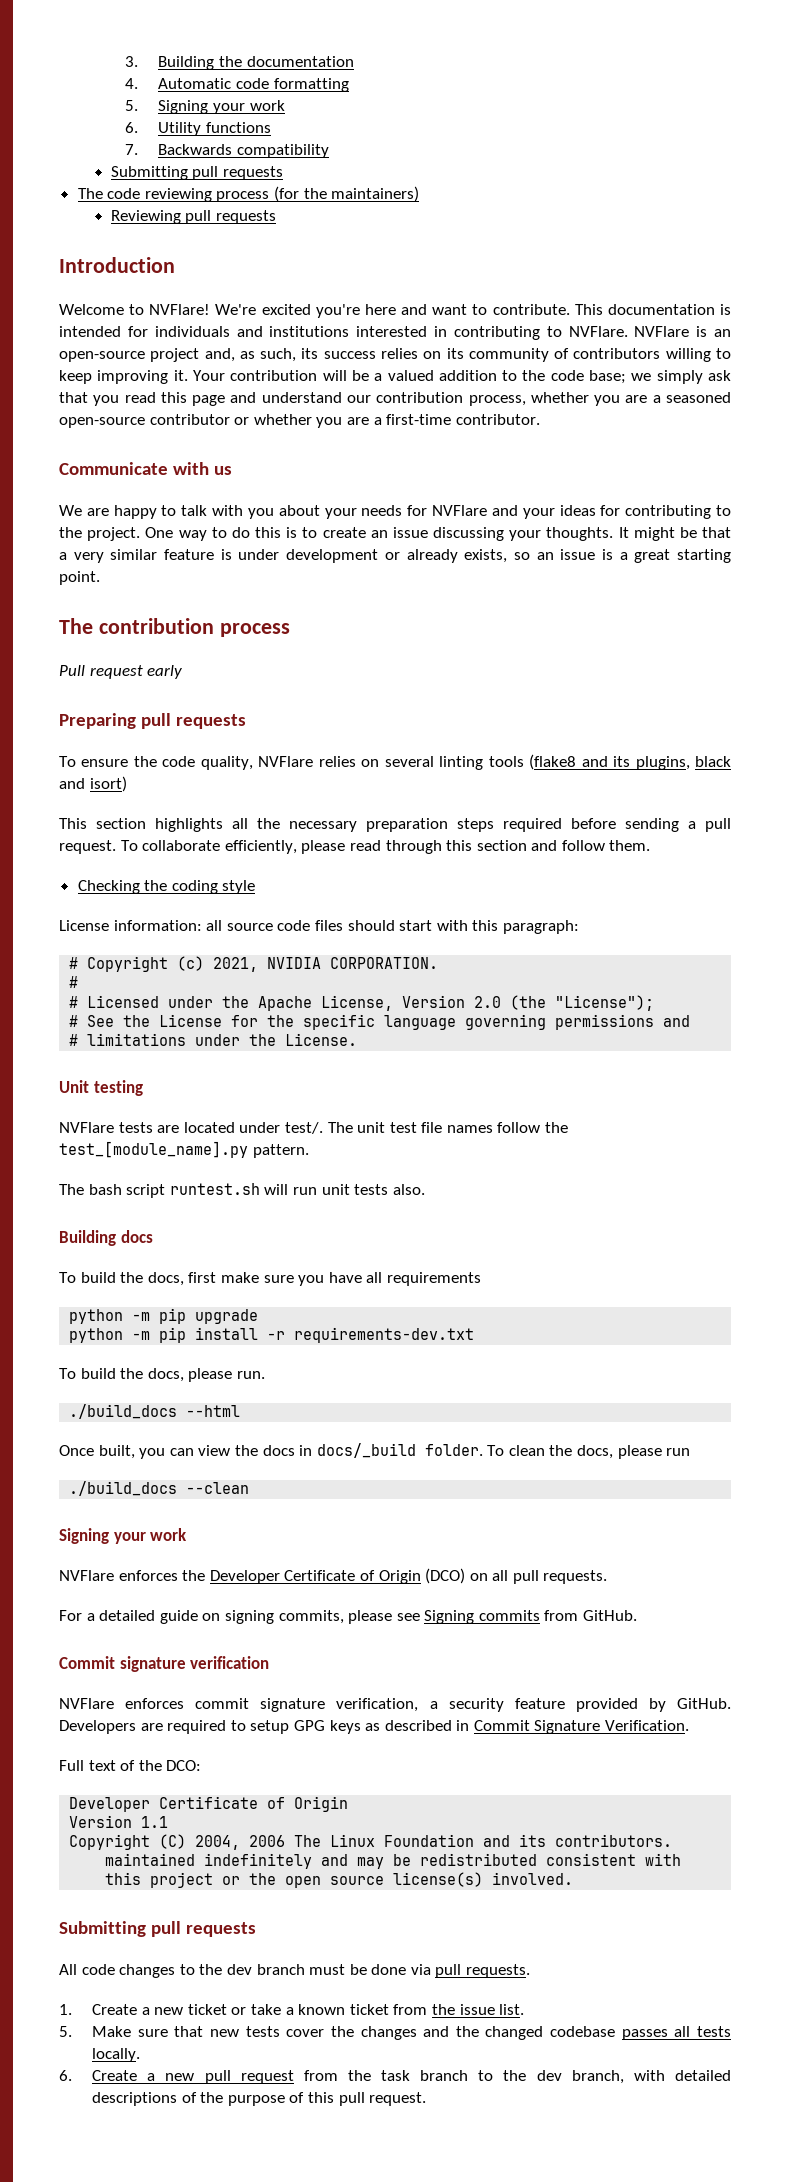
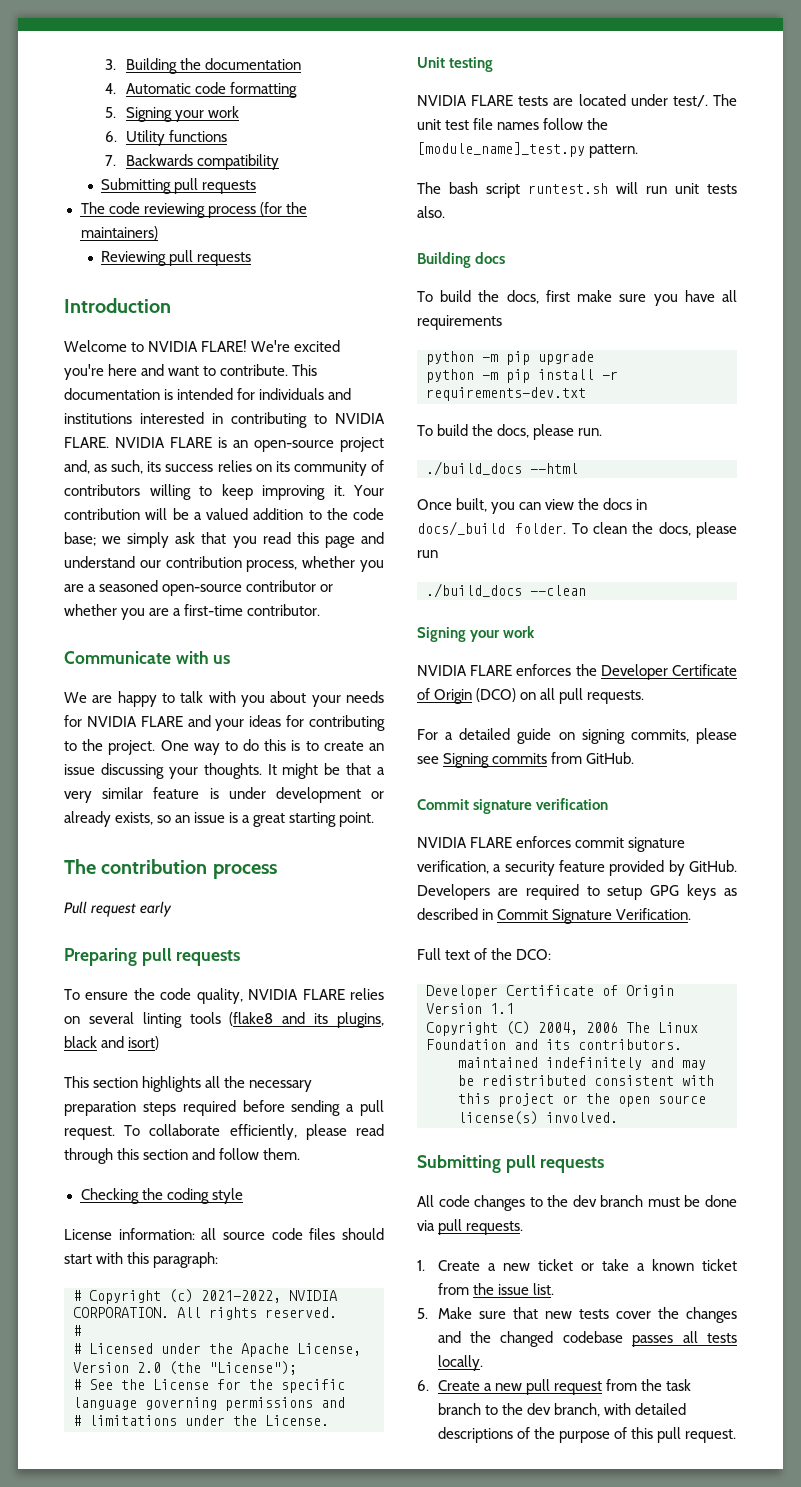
- Welcome to NVFlare!
+ Welcome to NVIDIA FLARE!
- This documentation is intended for individuals and institutions interested in contributing to NVFlare. NVFlare is an open-source project and, as such, its success relies on its community of contributors willing to keep improving it.
+ This documentation is intended for individuals and institutions interested in contributing to NVIDIA FLARE. NVIDIA FLARE is an open-source project and, as such, its success relies on its community of contributors willing to keep improving it.
- We are happy to talk with you about your needs for NVFlare and your ideas for contributing to the project.
+ We are happy to talk with you about your needs for NVIDIA FLARE and your ideas for contributing to the project.
- To ensure the code quality, NVFlare relies on several linting tools (flake8 and its plugins, black and isort)
+ To ensure the code quality, NVIDIA FLARE relies on several linting tools (flake8 and its plugins, black and isort)
- # Copyright (c) 2021, NVIDIA CORPORATION.
+ # Copyright (c) 2021-2022, NVIDIA CORPORATION. All rights reserved.
- NVFlare tests are located under test/.
+ NVIDIA FLARE tests are located under test/.
- The unit test file names follow the test_[module_name].py pattern.
+ The unit test file names follow the [module_name]_test.py pattern.
- NVFlare enforces the Developer Certificate of Origin (DCO) on all pull requests.
+ NVIDIA FLARE enforces the Developer Certificate of Origin (DCO) on all pull requests.
- NVFlare enforces commit signature verification, a security feature provided by GitHub.
+ NVIDIA FLARE enforces commit signature verification, a security feature provided by GitHub.

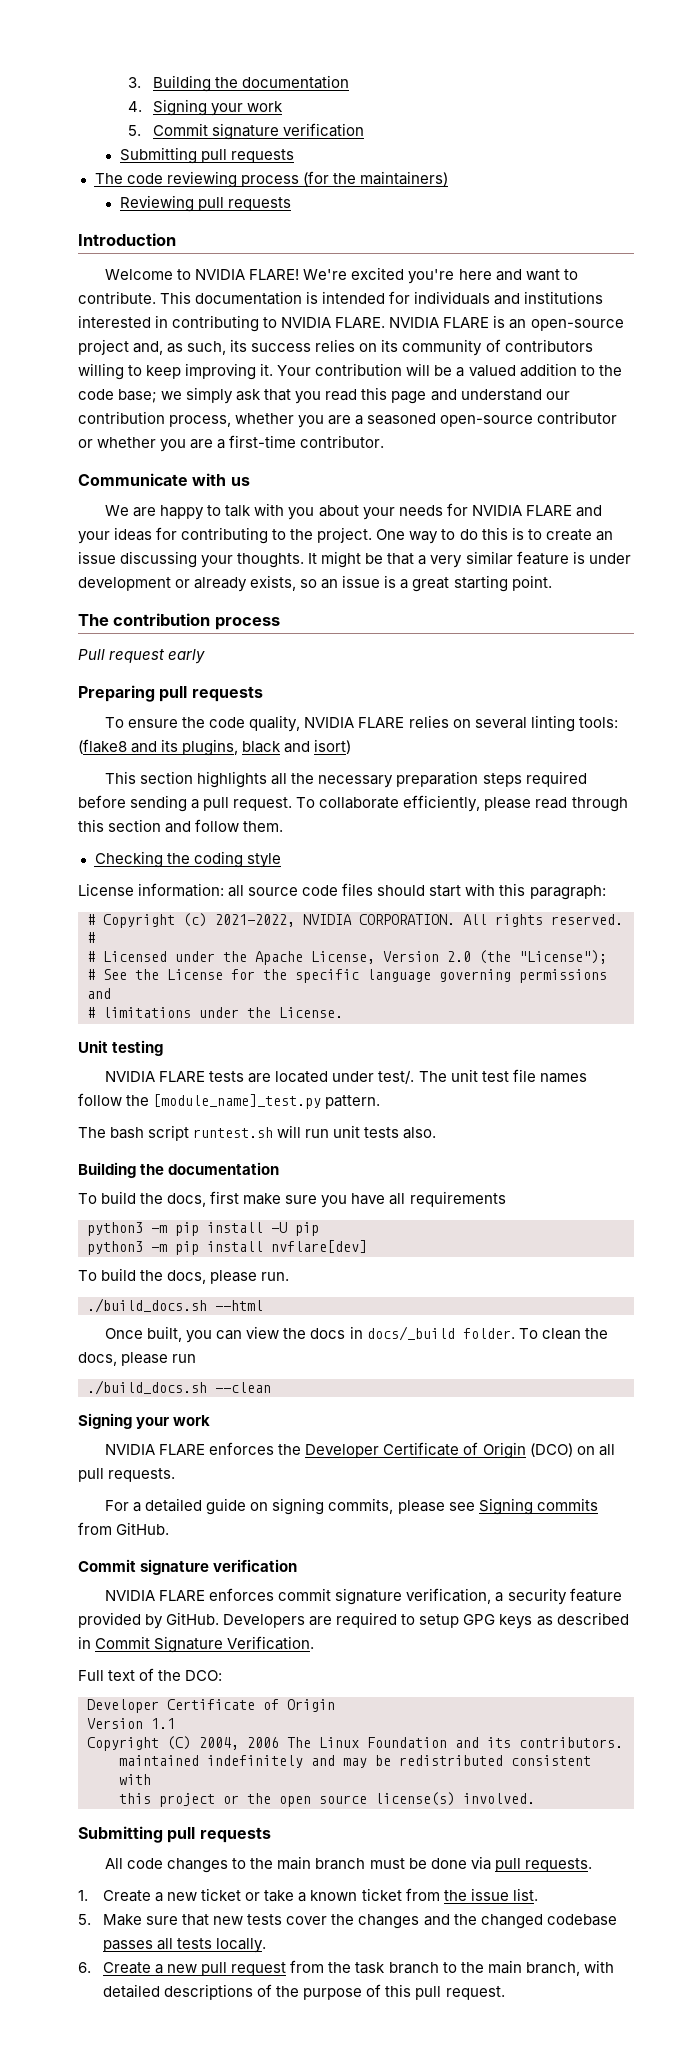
- 4. Automatic code formatting
- 5. Signing your work
- 6. Utility functions
- 7. Backwards compatibility
+ 4. Signing your work
+ 5. Commit signature verification
- To ensure the code quality, NVIDIA FLARE relies on several linting tools (flake8 and its plugins, black and isort)
+ To ensure the code quality, NVIDIA FLARE relies on several linting tools: (flake8 and its plugins, black and isort)
  The bash script runtest.sh will run unit tests also.
- Building docs
+ Building the documentation
- python -m pip upgrade
- python -m pip install -r requirements-dev.txt
+ python3 -m pip install -U pip
+ python3 -m pip install nvflare[dev]
- ./build_docs --html
+ ./build_docs.sh --html
- ./build_docs --clean
+ ./build_docs.sh --clean
- All code changes to the dev branch must be done via pull requests.
+ All code changes to the main branch must be done via pull requests.
- 6. Create a new pull request from the task branch to the dev branch, with detailed descriptions of the purpose of this pull request.
+ 6. Create a new pull request from the task branch to the main branch, with detailed descriptions of the purpose of this pull request.

